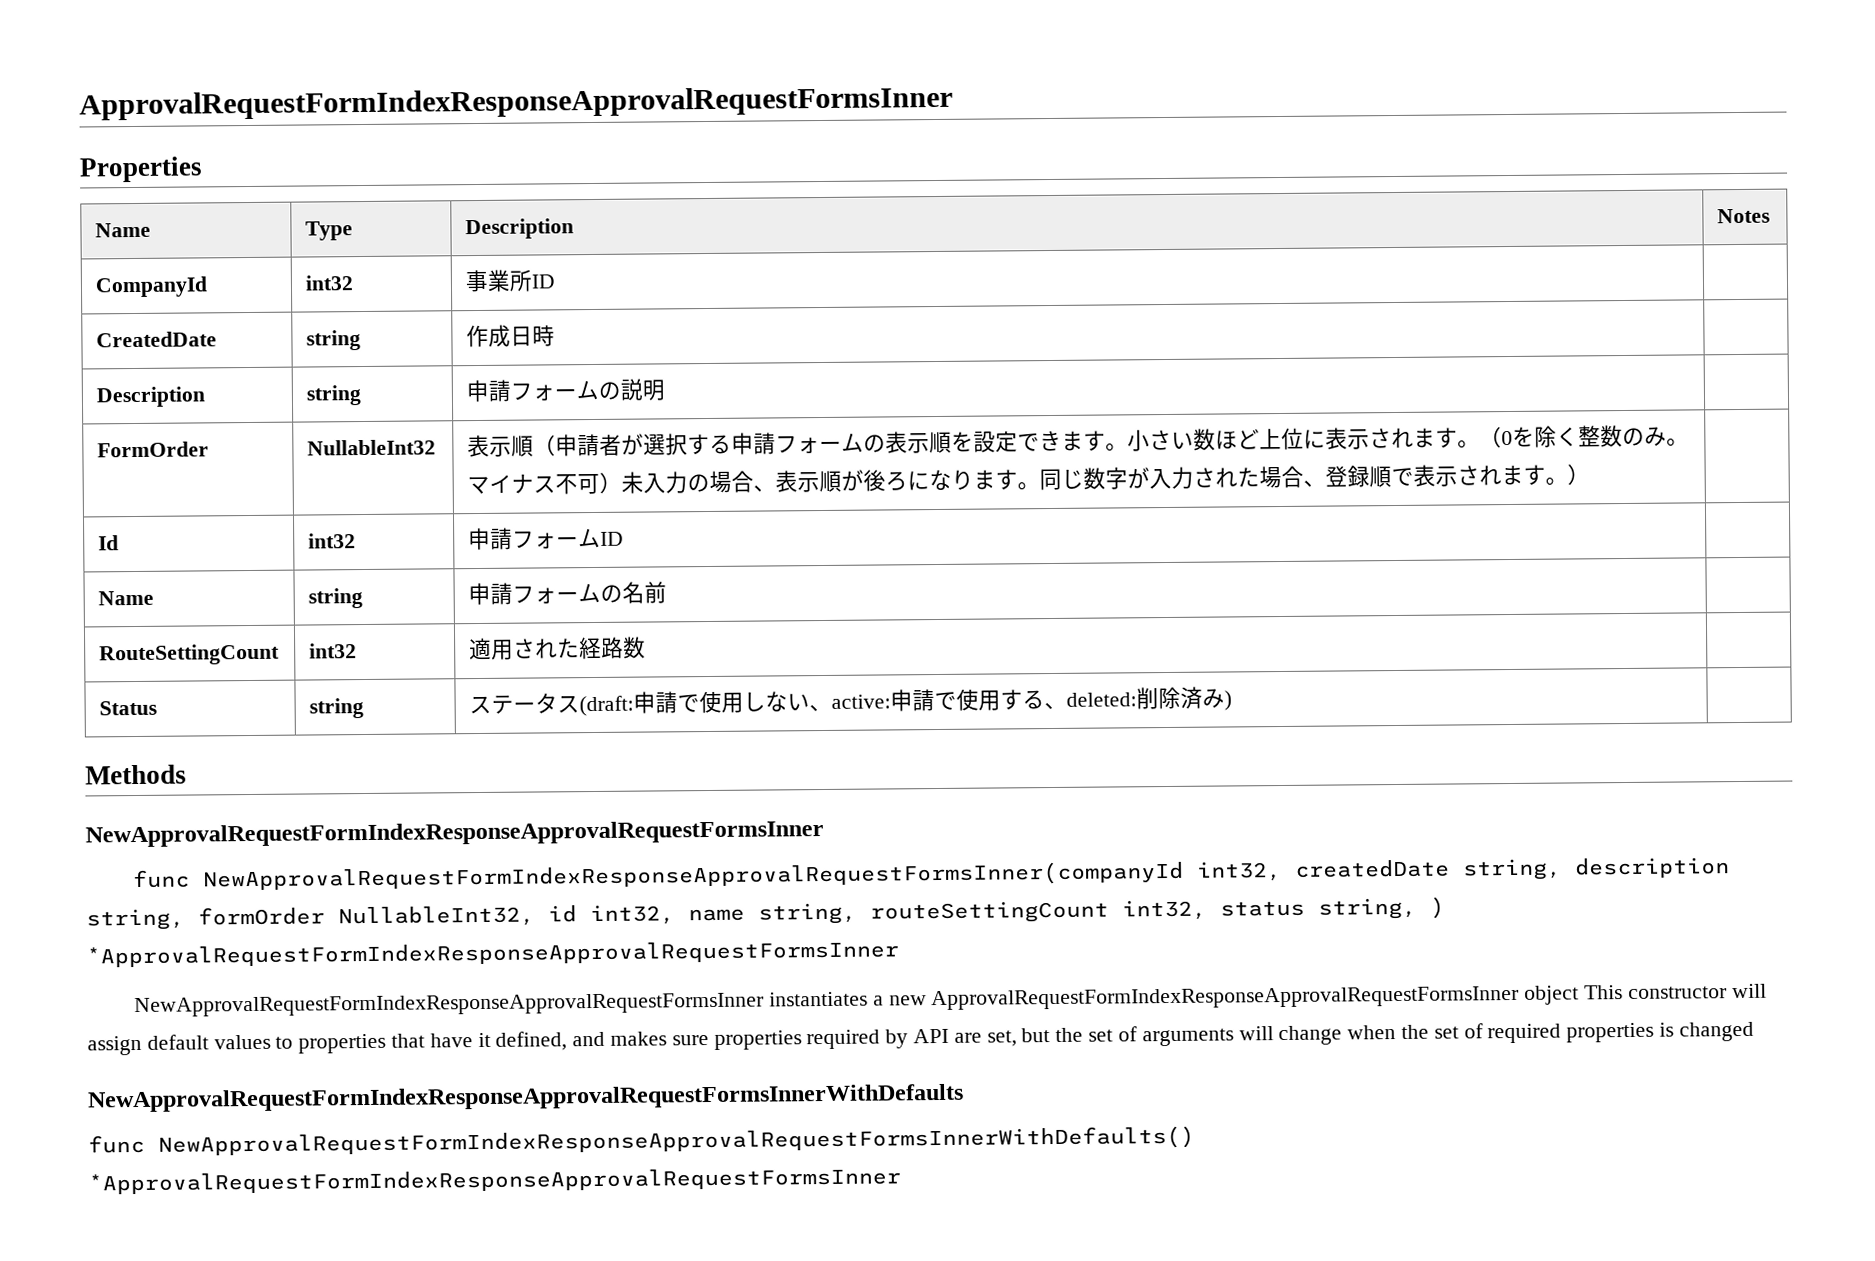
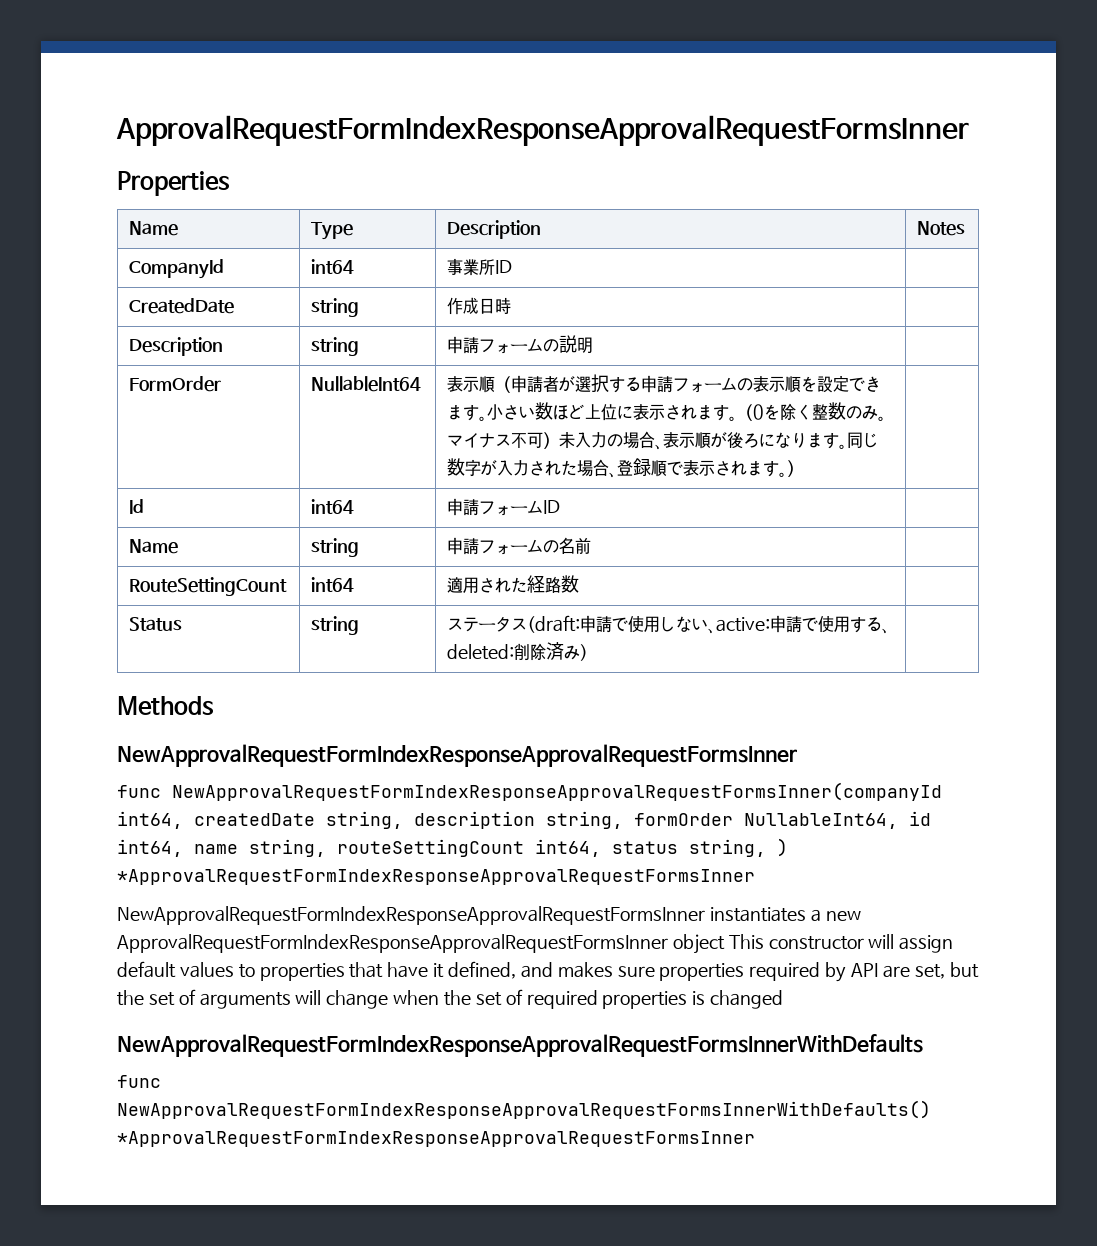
- CompanyId | int32 | 事業所ID |
+ CompanyId | int64 | 事業所ID |
- NullableInt32
+ NullableInt64
- Id | int32 | 申請フォームID |
+ Id | int64 | 申請フォームID |
- RouteSettingCount | int32 | 適用された経路数 |
+ RouteSettingCount | int64 | 適用された経路数 |
- func NewApprovalRequestFormIndexResponseApprovalRequestFormsInner(companyId int32, createdDate string, description string, formOrder NullableInt32, id int32, name string, routeSettingCount int32, status string, ) *ApprovalRequestFormIndexResponseApprovalRequestFormsInner
+ func NewApprovalRequestFormIndexResponseApprovalRequestFormsInner(companyId int64, createdDate string, description string, formOrder NullableInt64, id int64, name string, routeSettingCount int64, status string, ) *ApprovalRequestFormIndexResponseApprovalRequestFormsInner

